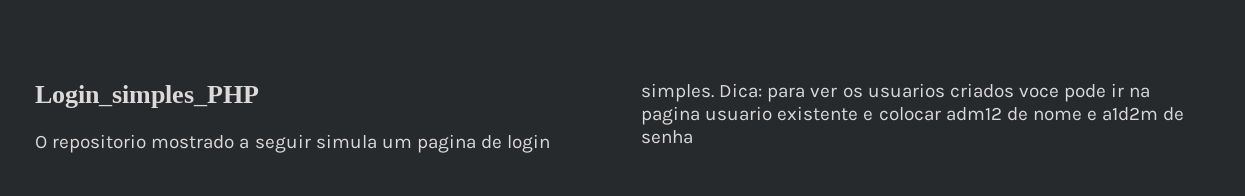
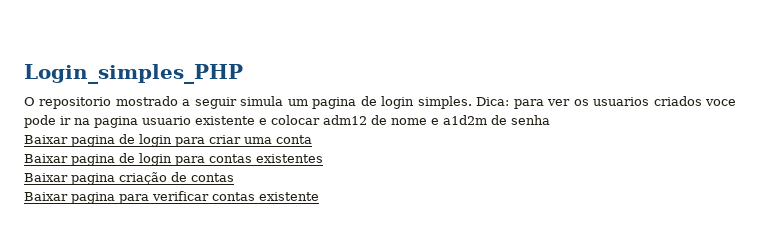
+ Baixar pagina de login para criar uma conta
+ Baixar pagina de login para contas existentes
+ Baixar pagina criação de contas
+ Baixar pagina para verificar contas existente

